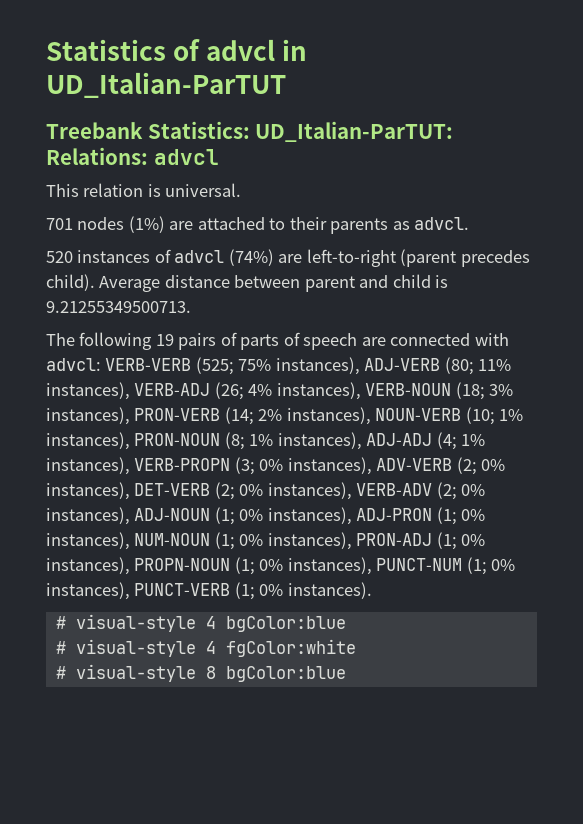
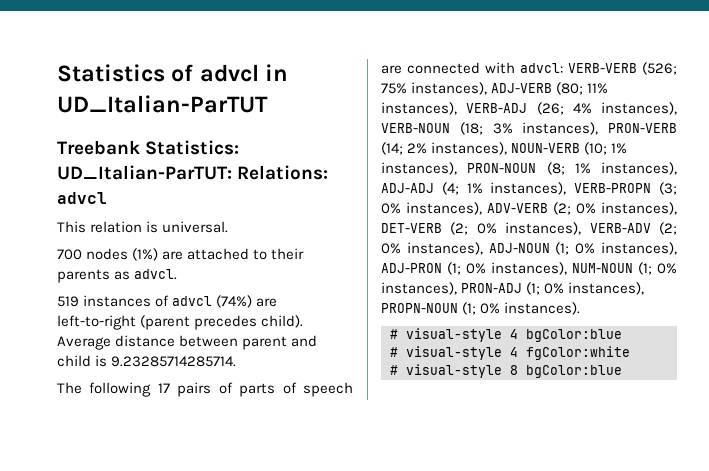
- 701 nodes (1%) are attached to their parents as advcl.
+ 700 nodes (1%) are attached to their parents as advcl.
- 520 instances of advcl (74%) are left-to-right (parent precedes child).
+ 519 instances of advcl (74%) are left-to-right (parent precedes child).
- Average distance between parent and child is 9.21255349500713.
+ Average distance between parent and child is 9.23285714285714.
- The following 19 pairs of parts of speech are connected with advcl:
+ The following 17 pairs of parts of speech are connected with advcl:
- VERB-VERB (525;
+ VERB-VERB (526;
- 0% instances), PUNCT-NUM (1; 0% instances), PUNCT-VERB (1; 0% instances).
+ 0% instances).

